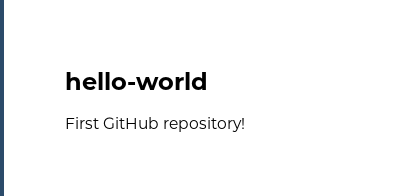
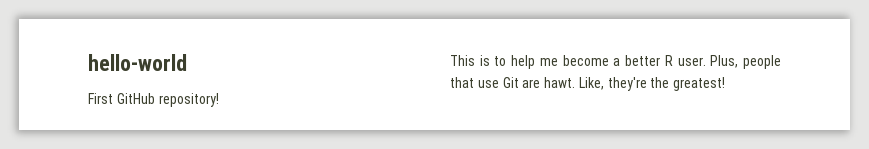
+ This is to help me become a better R user. Plus, people that use Git are hawt. Like, they're the greatest!

